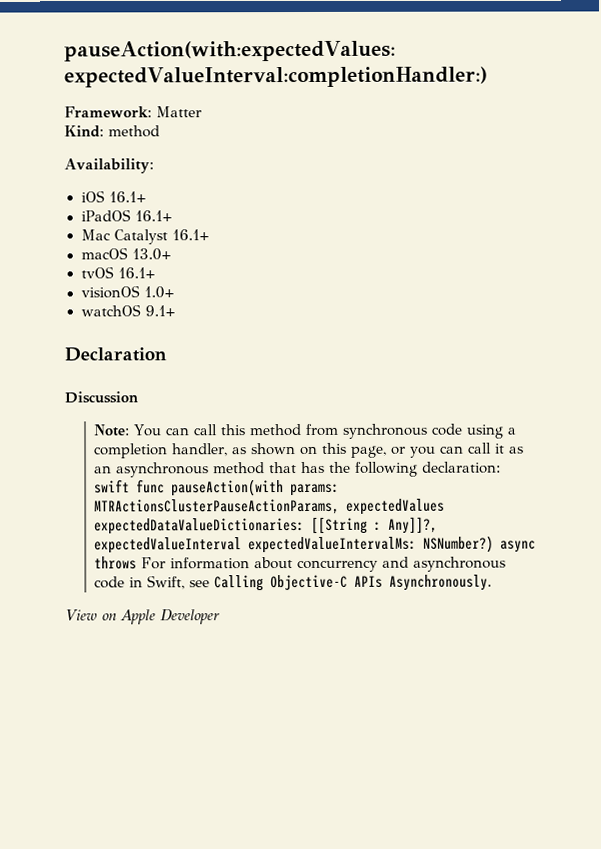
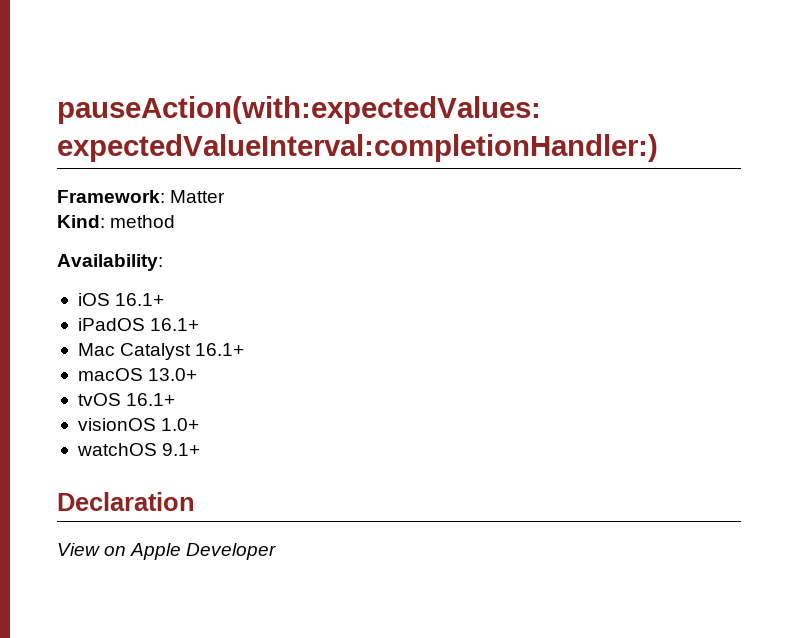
- Discussion
- Note: You can call this method from synchronous code using a completion handler, as shown on this page, or you can call it as an asynchronous method that has the following declaration: swift func pauseAction(with params: MTRActionsClusterPauseActionParams, expectedValues expectedDataValueDictionaries: [[String : Any]]?, expectedValueInterval expectedValueIntervalMs: NSNumber?) async throws For information about concurrency and asynchronous code in Swift, see Calling Objective-C APIs Asynchronously.

